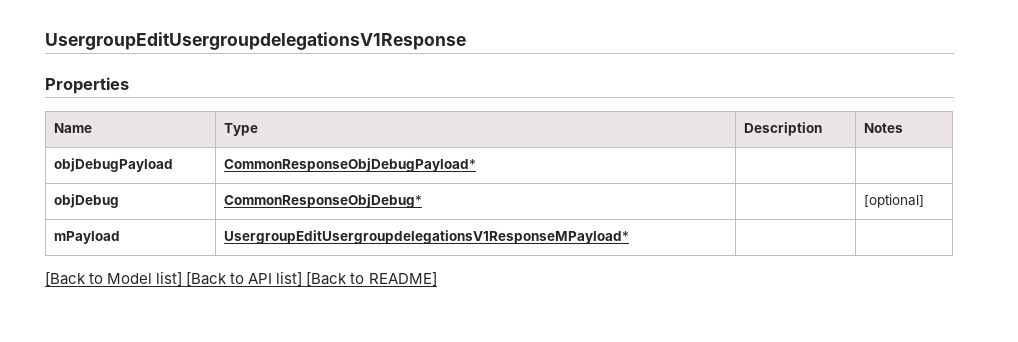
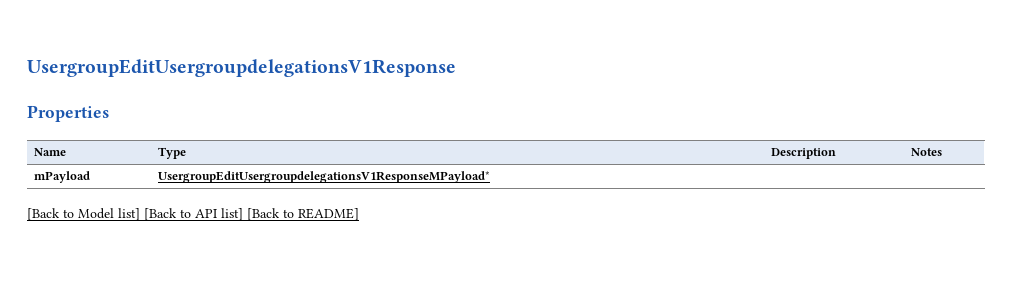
- objDebugPayload | CommonResponseObjDebugPayload* | |
- objDebug | CommonResponseObjDebug* | | [optional]

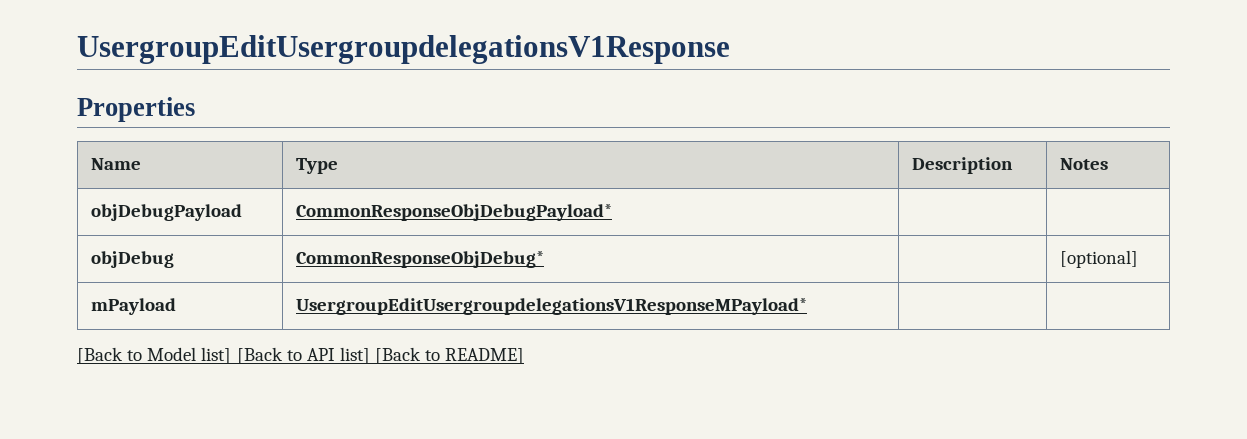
+ objDebugPayload | CommonResponseObjDebugPayload* | |
+ objDebug | CommonResponseObjDebug* | | [optional]

